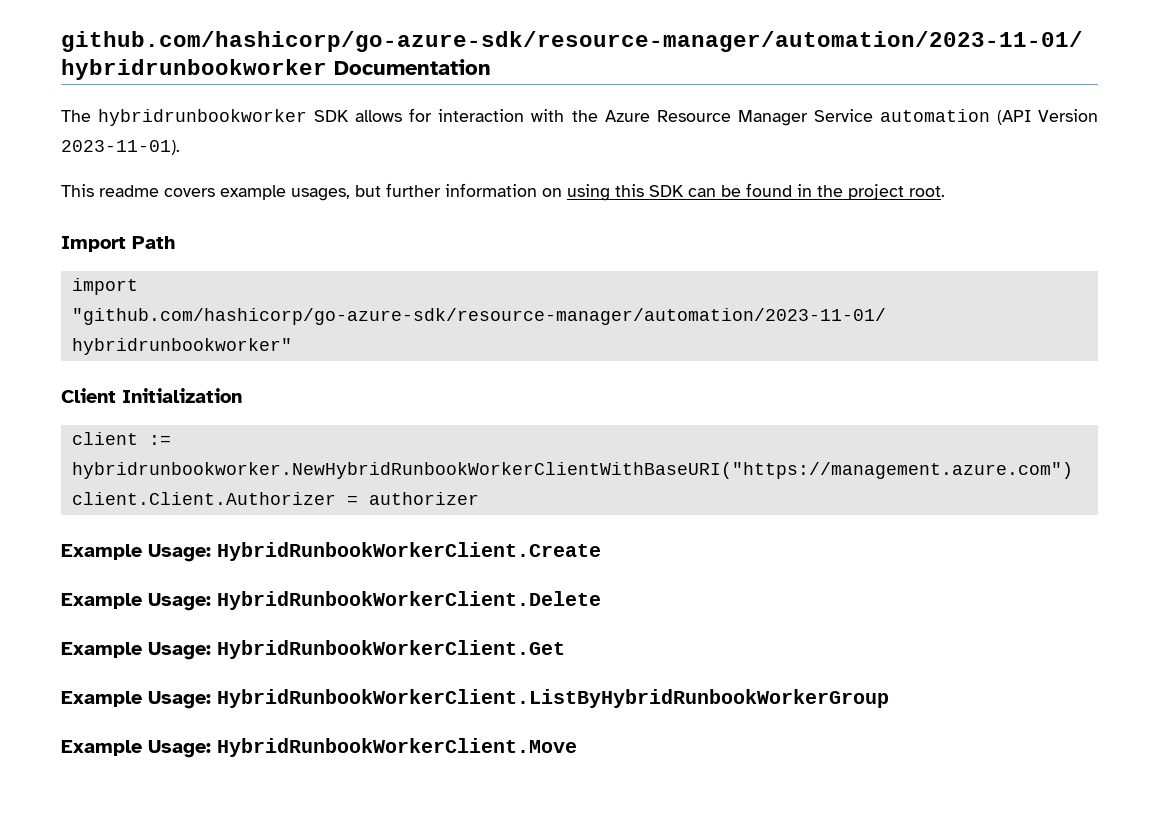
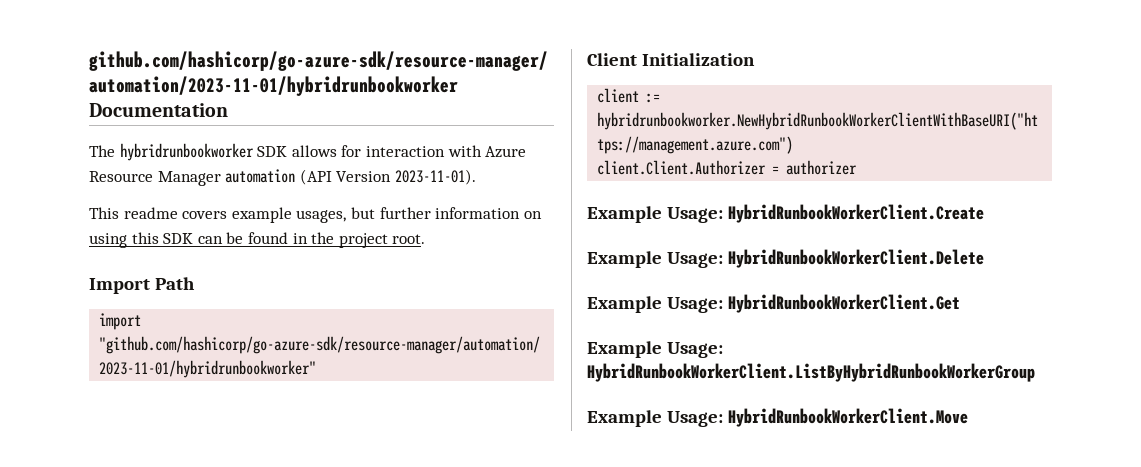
- The hybridrunbookworker SDK allows for interaction with the Azure Resource Manager Service automation (API Version 2023-11-01).
+ The hybridrunbookworker SDK allows for interaction with Azure Resource Manager automation (API Version 2023-11-01).

